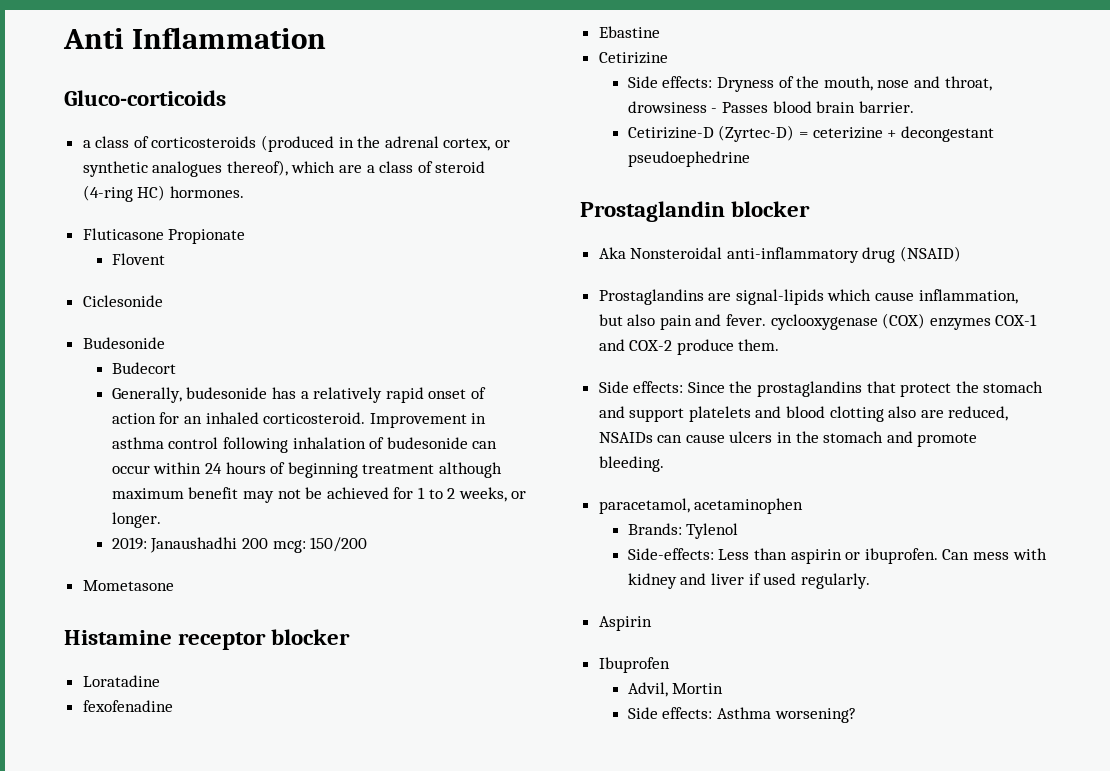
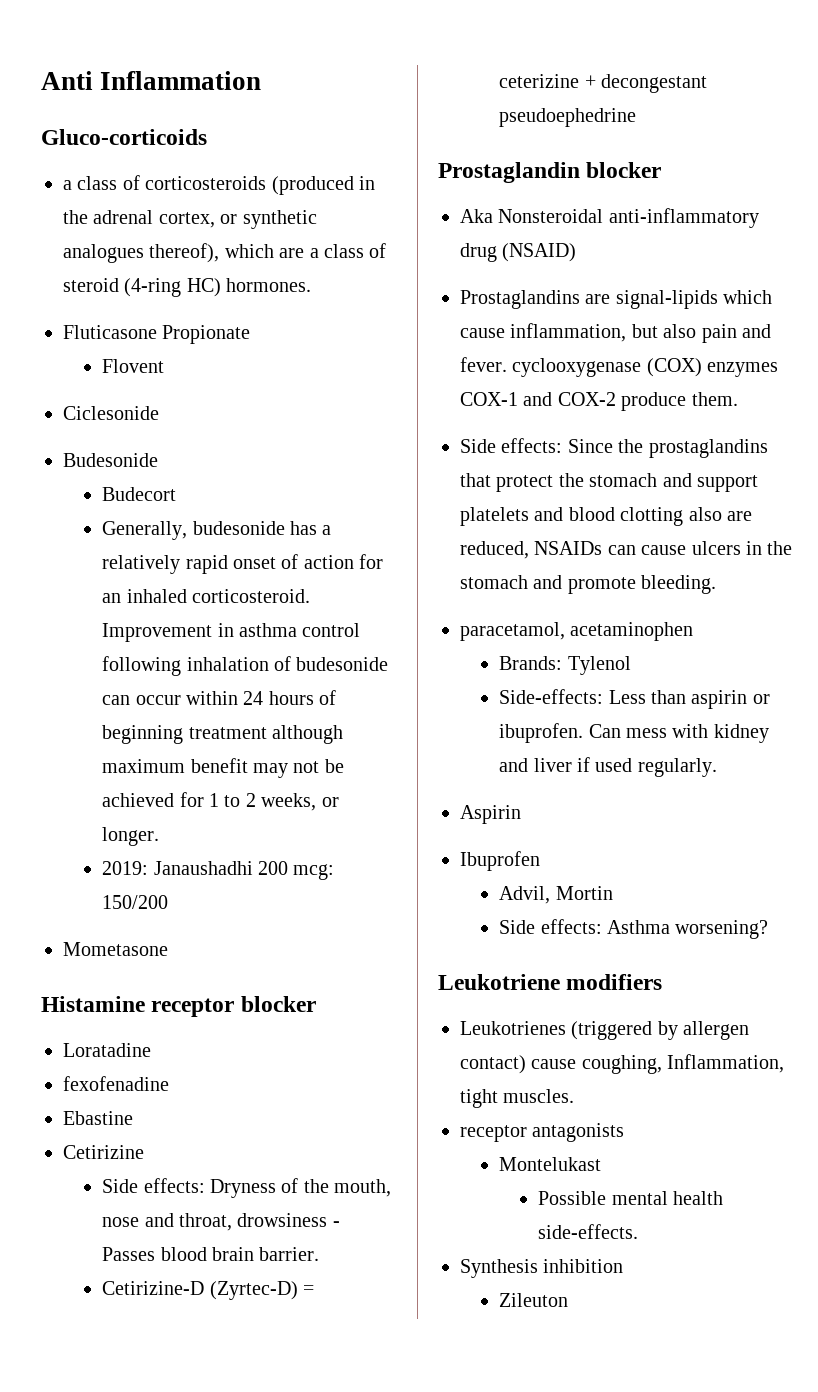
+ Leukotriene modifiers
+ Leukotrienes (triggered by allergen contact) cause coughing, Inflammation, tight muscles.
+ receptor antagonists
+ Montelukast
+ Possible mental health side-effects.
+ Synthesis inhibition
+ Zileuton

